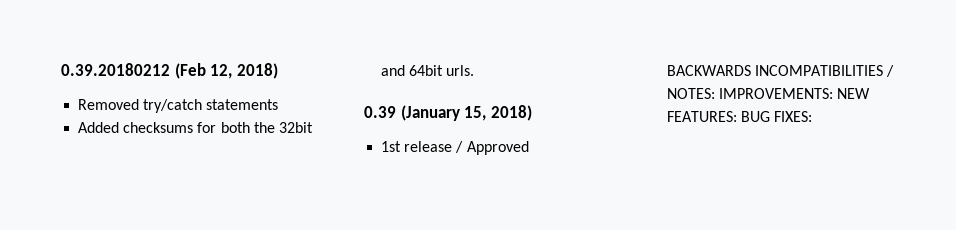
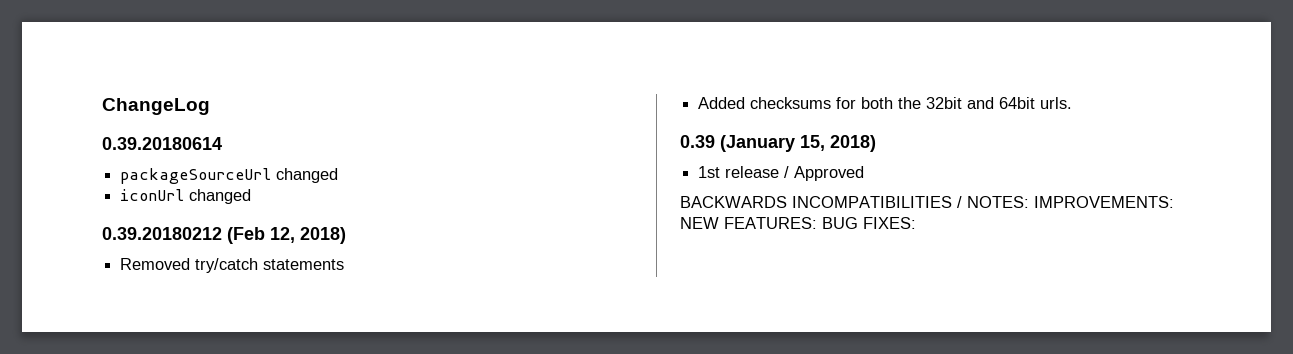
+ ChangeLog
+ 0.39.20180614
+ packageSourceUrl changed
+ iconUrl changed

